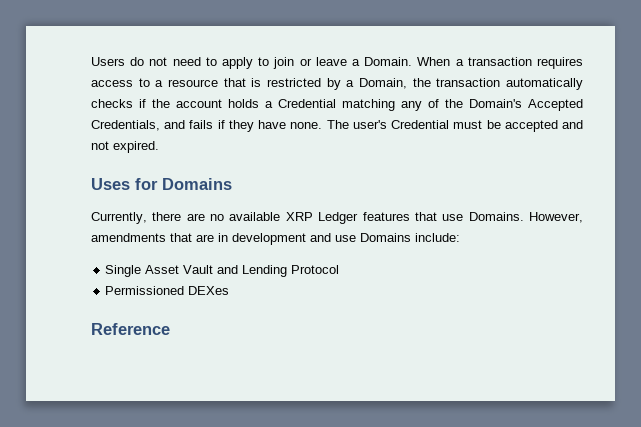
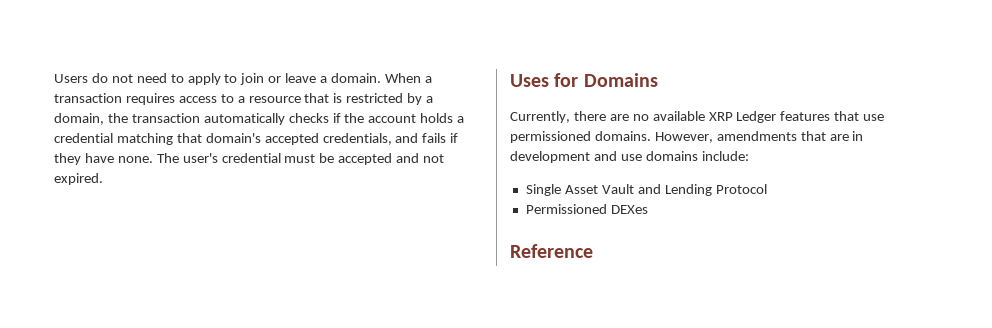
- Users do not need to apply to join or leave a Domain.
+ Users do not need to apply to join or leave a domain.
- When a transaction requires access to a resource that is restricted by a Domain, the transaction automatically checks if the account holds a Credential matching any of the Domain's Accepted Credentials, and fails if they have none.
+ When a transaction requires access to a resource that is restricted by a domain, the transaction automatically checks if the account holds a credential matching that domain's accepted credentials, and fails if they have none.
- The user's Credential must be accepted and not expired.
+ The user's credential must be accepted and not expired.
- Currently, there are no available XRP Ledger features that use Domains.
+ Currently, there are no available XRP Ledger features that use permissioned domains.
- However, amendments that are in development and use Domains include:
+ However, amendments that are in development and use domains include:

